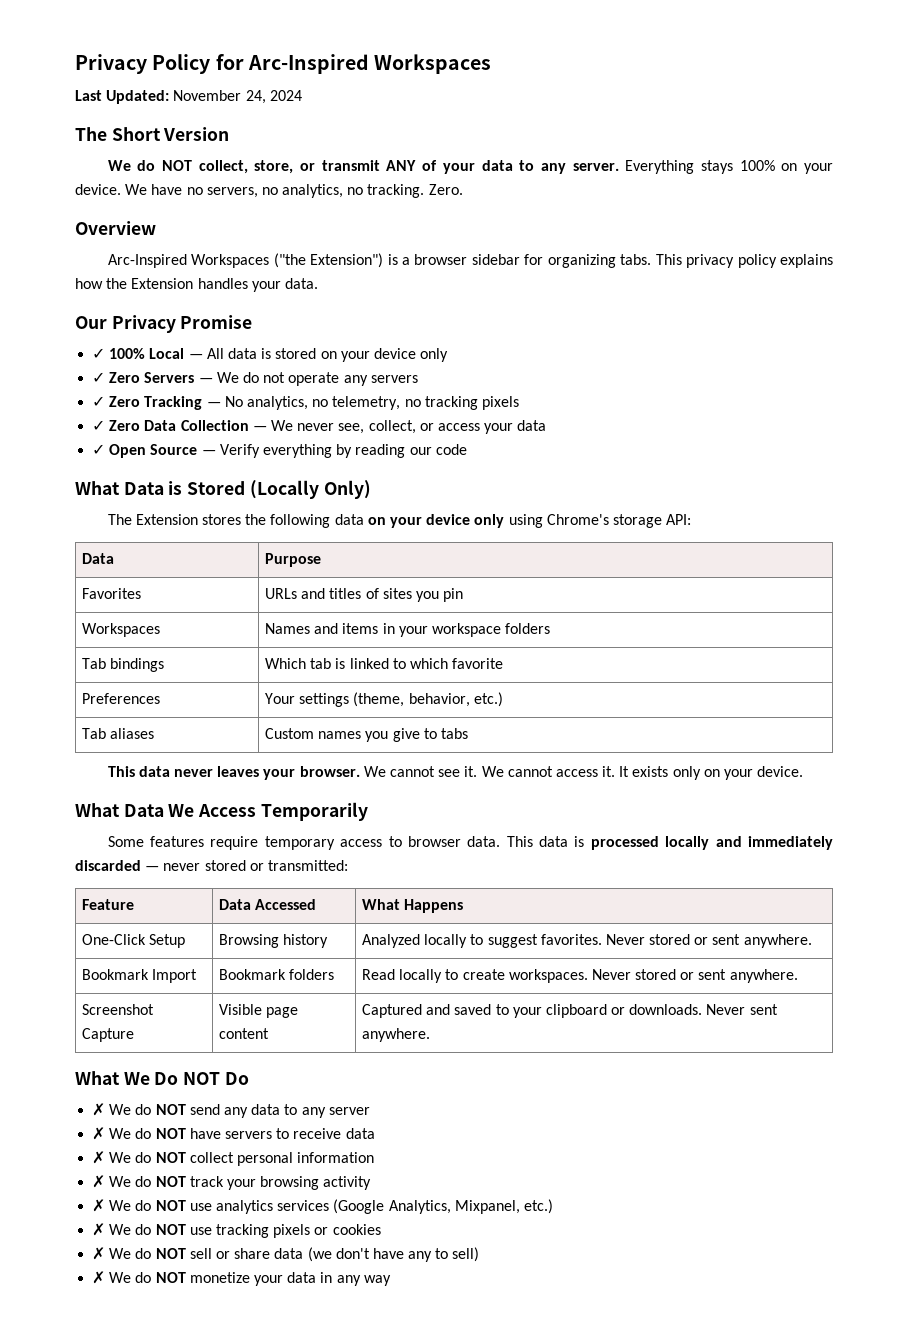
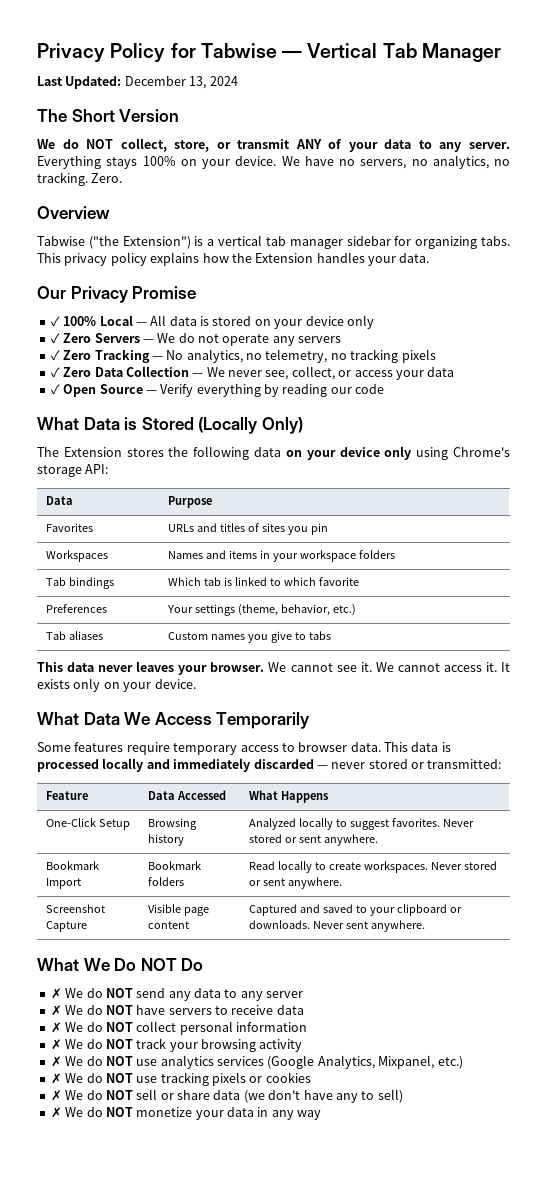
- Privacy Policy for Arc-Inspired Workspaces
+ Privacy Policy for Tabwise — Vertical Tab Manager
- Last Updated: November 24, 2024
+ Last Updated: December 13, 2024
- Arc-Inspired Workspaces ("the Extension") is a browser sidebar for organizing tabs.
+ Tabwise ("the Extension") is a vertical tab manager sidebar for organizing tabs.

